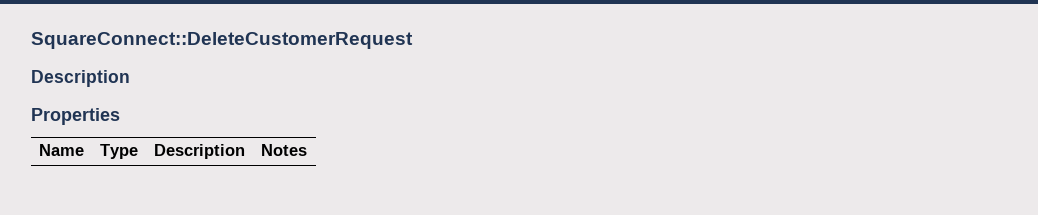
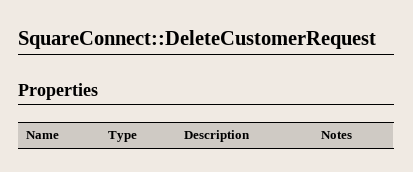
  SquareConnect::DeleteCustomerRequest
- Description

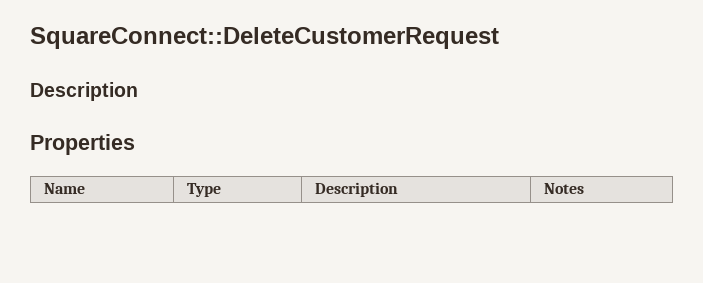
  SquareConnect::DeleteCustomerRequest
+ Description

